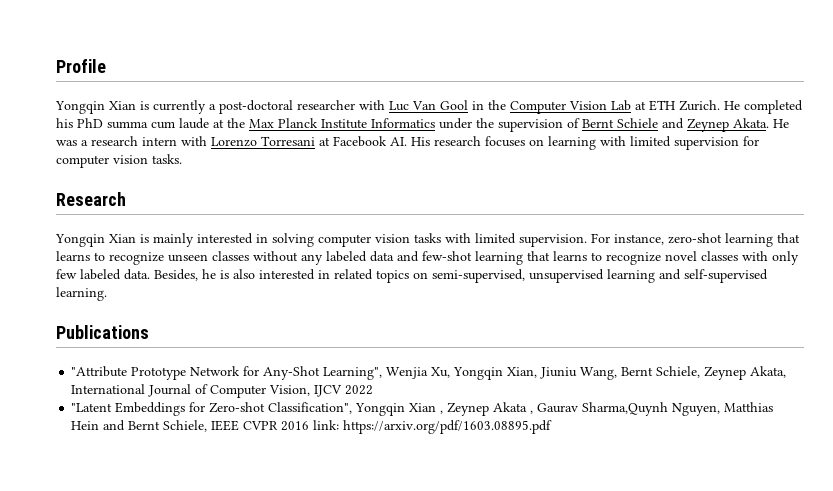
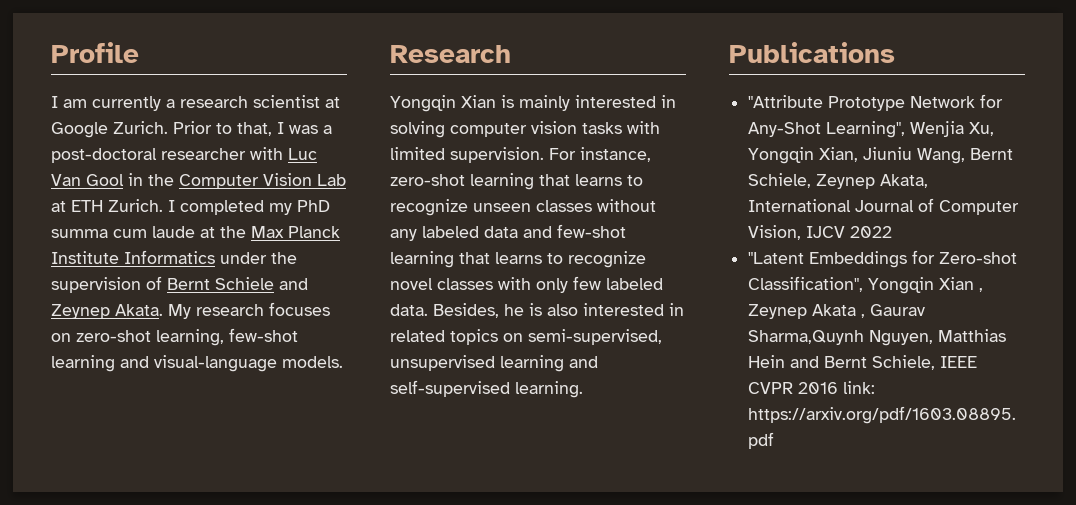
- Yongqin Xian is currently a post-doctoral researcher with Luc Van Gool in the Computer Vision Lab at ETH Zurich.
+ I am currently a research scientist at Google Zurich. Prior to that, I was a post-doctoral researcher with Luc Van Gool in the Computer Vision Lab at ETH Zurich.
- He completed his PhD summa cum laude at the Max Planck Institute Informatics under the supervision of Bernt Schiele and Zeynep Akata.
+ I completed my PhD summa cum laude at the Max Planck Institute Informatics under the supervision of Bernt Schiele and Zeynep Akata.
- He was a research intern with Lorenzo Torresani at Facebook AI. His research focuses on learning with limited supervision for computer vision tasks.
+ My research focuses on zero-shot learning, few-shot learning and visual-language models.

